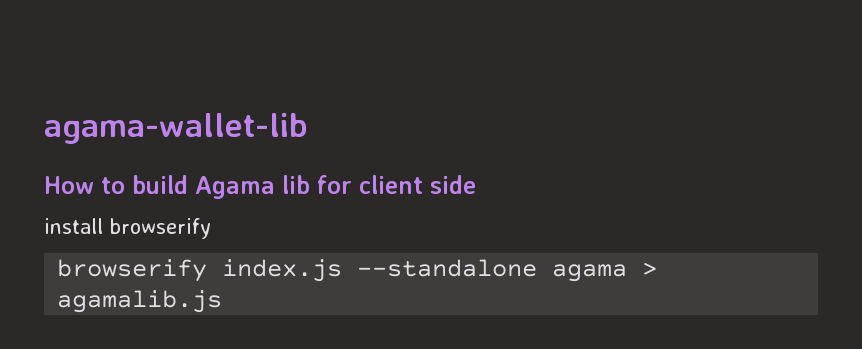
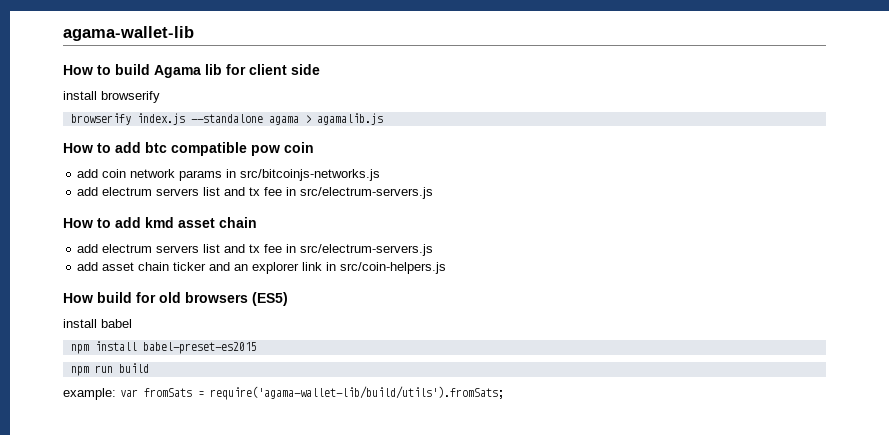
+ How to add btc compatible pow coin
+ add coin network params in src/bitcoinjs-networks.js
+ add electrum servers list and tx fee in src/electrum-servers.js
+ How to add kmd asset chain
+ add electrum servers list and tx fee in src/electrum-servers.js
+ add asset chain ticker and an explorer link in src/coin-helpers.js
+ How build for old browsers (ES5)
+ install babel
+ npm install babel-preset-es2015
+ npm run build
+ example: var fromSats = require('agama-wallet-lib/build/utils').fromSats;

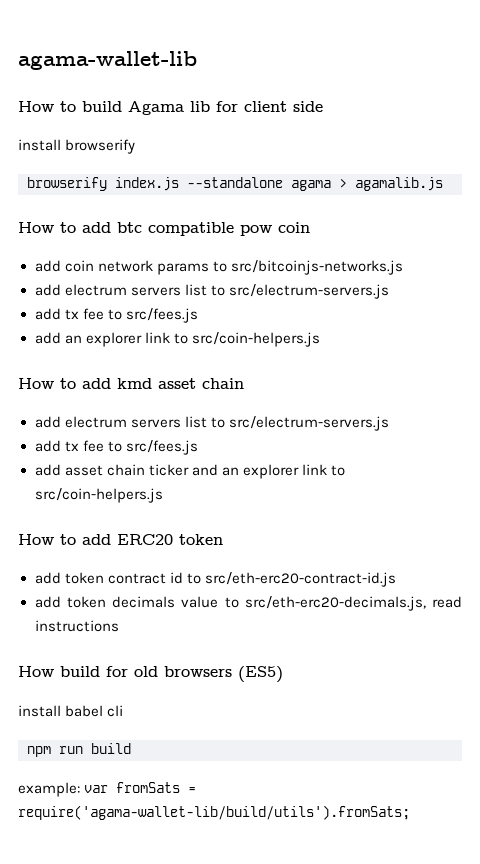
- add coin network params in src/bitcoinjs-networks.js
- add electrum servers list and tx fee in src/electrum-servers.js
+ add coin network params to src/bitcoinjs-networks.js
+ add electrum servers list to src/electrum-servers.js
+ add tx fee to src/fees.js
+ add an explorer link to src/coin-helpers.js
  How to add kmd asset chain
- add electrum servers list and tx fee in src/electrum-servers.js
+ add electrum servers list to src/electrum-servers.js
+ add tx fee to src/fees.js
- add asset chain ticker and an explorer link in src/coin-helpers.js
+ add asset chain ticker and an explorer link to src/coin-helpers.js
+ How to add ERC20 token
+ add token contract id to src/eth-erc20-contract-id.js
+ add token decimals value to src/eth-erc20-decimals.js, read instructions
- install babel
- npm install babel-preset-es2015
+ install babel cli

